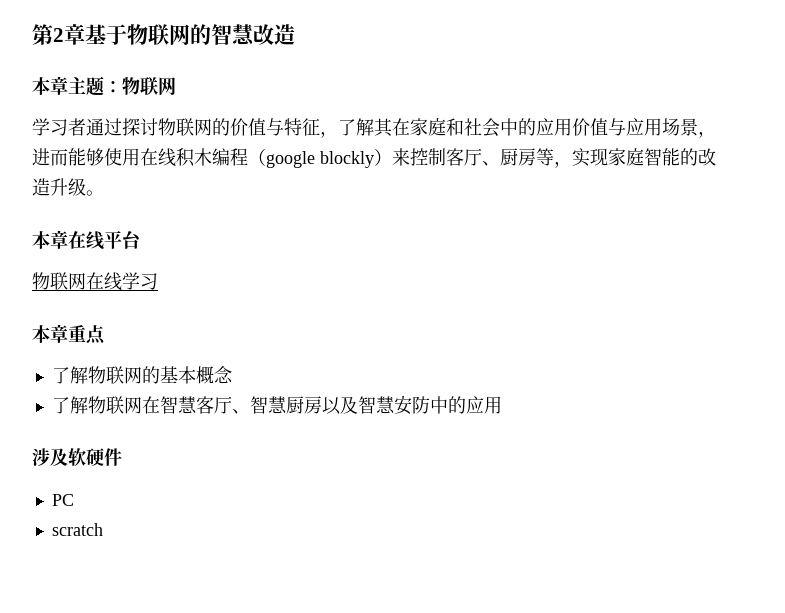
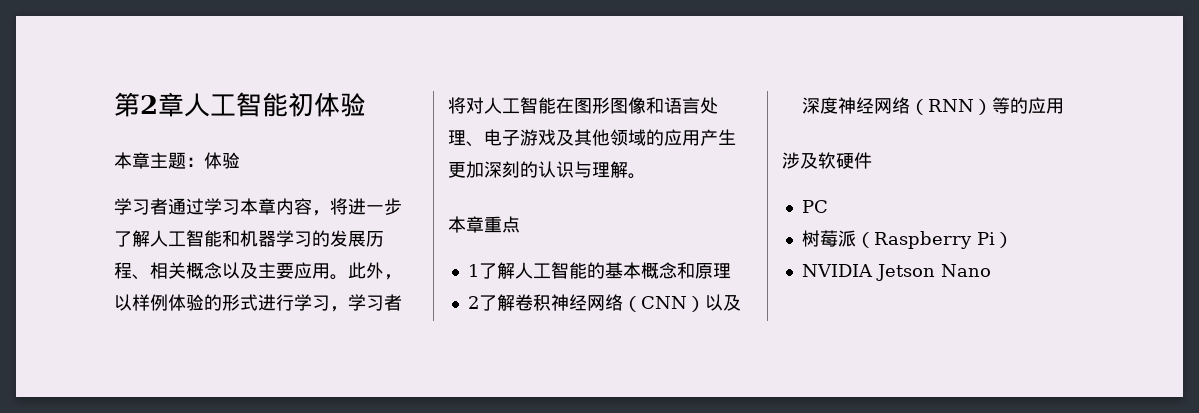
- 第2章基于物联网的智慧改造
+ 第2章人工智能初体验
- 本章主题：物联网
+ 本章主题：体验
- 学习者通过探讨物联网的价值与特征，了解其在家庭和社会中的应用价值与应用场景，进而能够使用在线积木编程（google blockly）来控制客厅、厨房等，实现家庭智能的改造升级。
- 本章在线平台
- 物联网在线学习
+ 学习者通过学习本章内容，将进一步了解人工智能和机器学习的发展历程、相关概念以及主要应用。此外，以样例体验的形式进行学习，学习者将对人工智能在图形图像和语言处理、电子游戏及其他领域的应用产生更加深刻的认识与理解。
  本章重点
- 了解物联网的基本概念
- 了解物联网在智慧客厅、智慧厨房以及智慧安防中的应用
+ 1了解人工智能的基本概念和原理
+ 2了解卷积神经网络（CNN）以及深度神经网络（RNN）等的应用
- scratch
+ 树莓派（Raspberry Pi）
+ NVIDIA Jetson Nano

